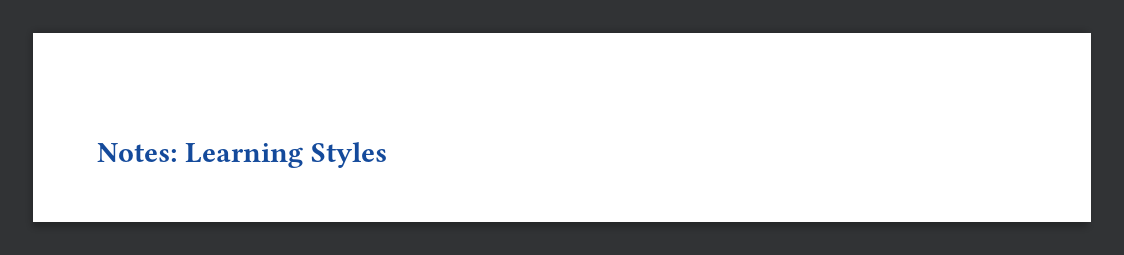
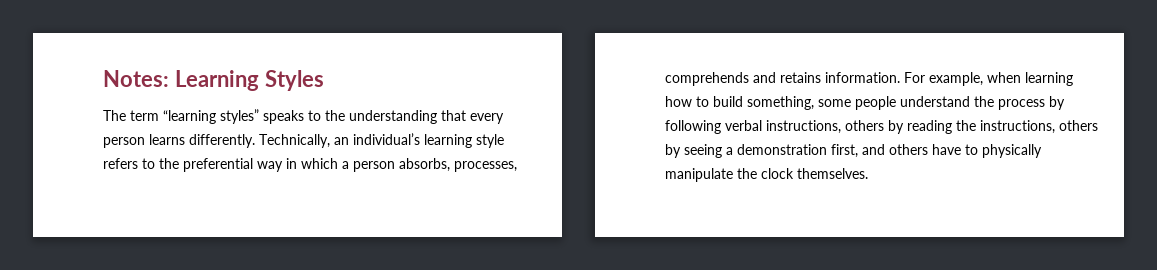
+ The term “learning styles” speaks to the understanding that every person learns differently. Technically, an individual’s learning style refers to the preferential way in which a person absorbs, processes, comprehends and retains information. For example, when learning how to build something, some people understand the process by following verbal instructions, others by reading the instructions, others by seeing a demonstration first, and others have to physically manipulate the clock themselves.

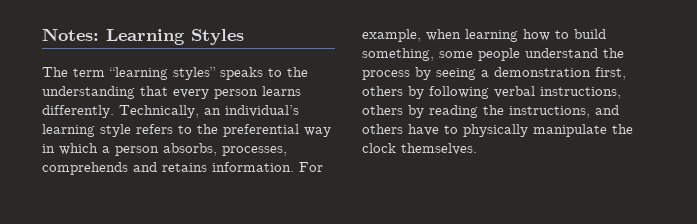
- For example, when learning how to build something, some people understand the process by following verbal instructions, others by reading the instructions, others by seeing a demonstration first, and others have to physically manipulate the clock themselves.
+ For example, when learning how to build something, some people understand the process by seeing a demonstration first, others by following verbal instructions, others by reading the instructions, and others have to physically manipulate the clock themselves.

